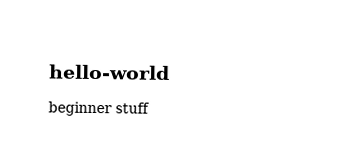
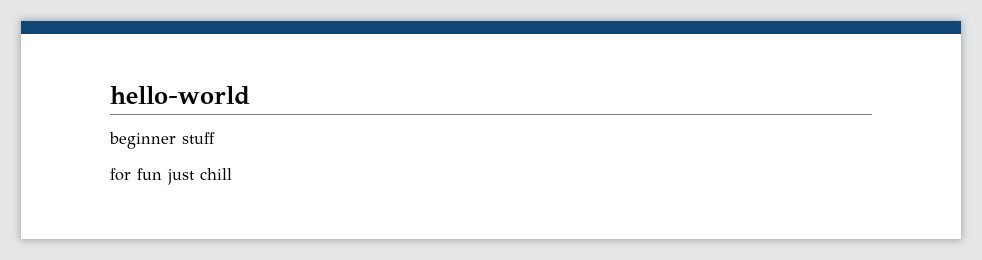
+ for fun just chill

